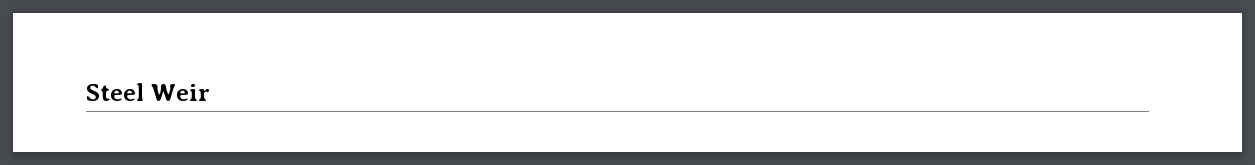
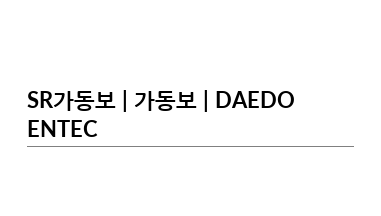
- Steel Weir
+ SR가동보 | 가동보 | DAEDO ENTEC

